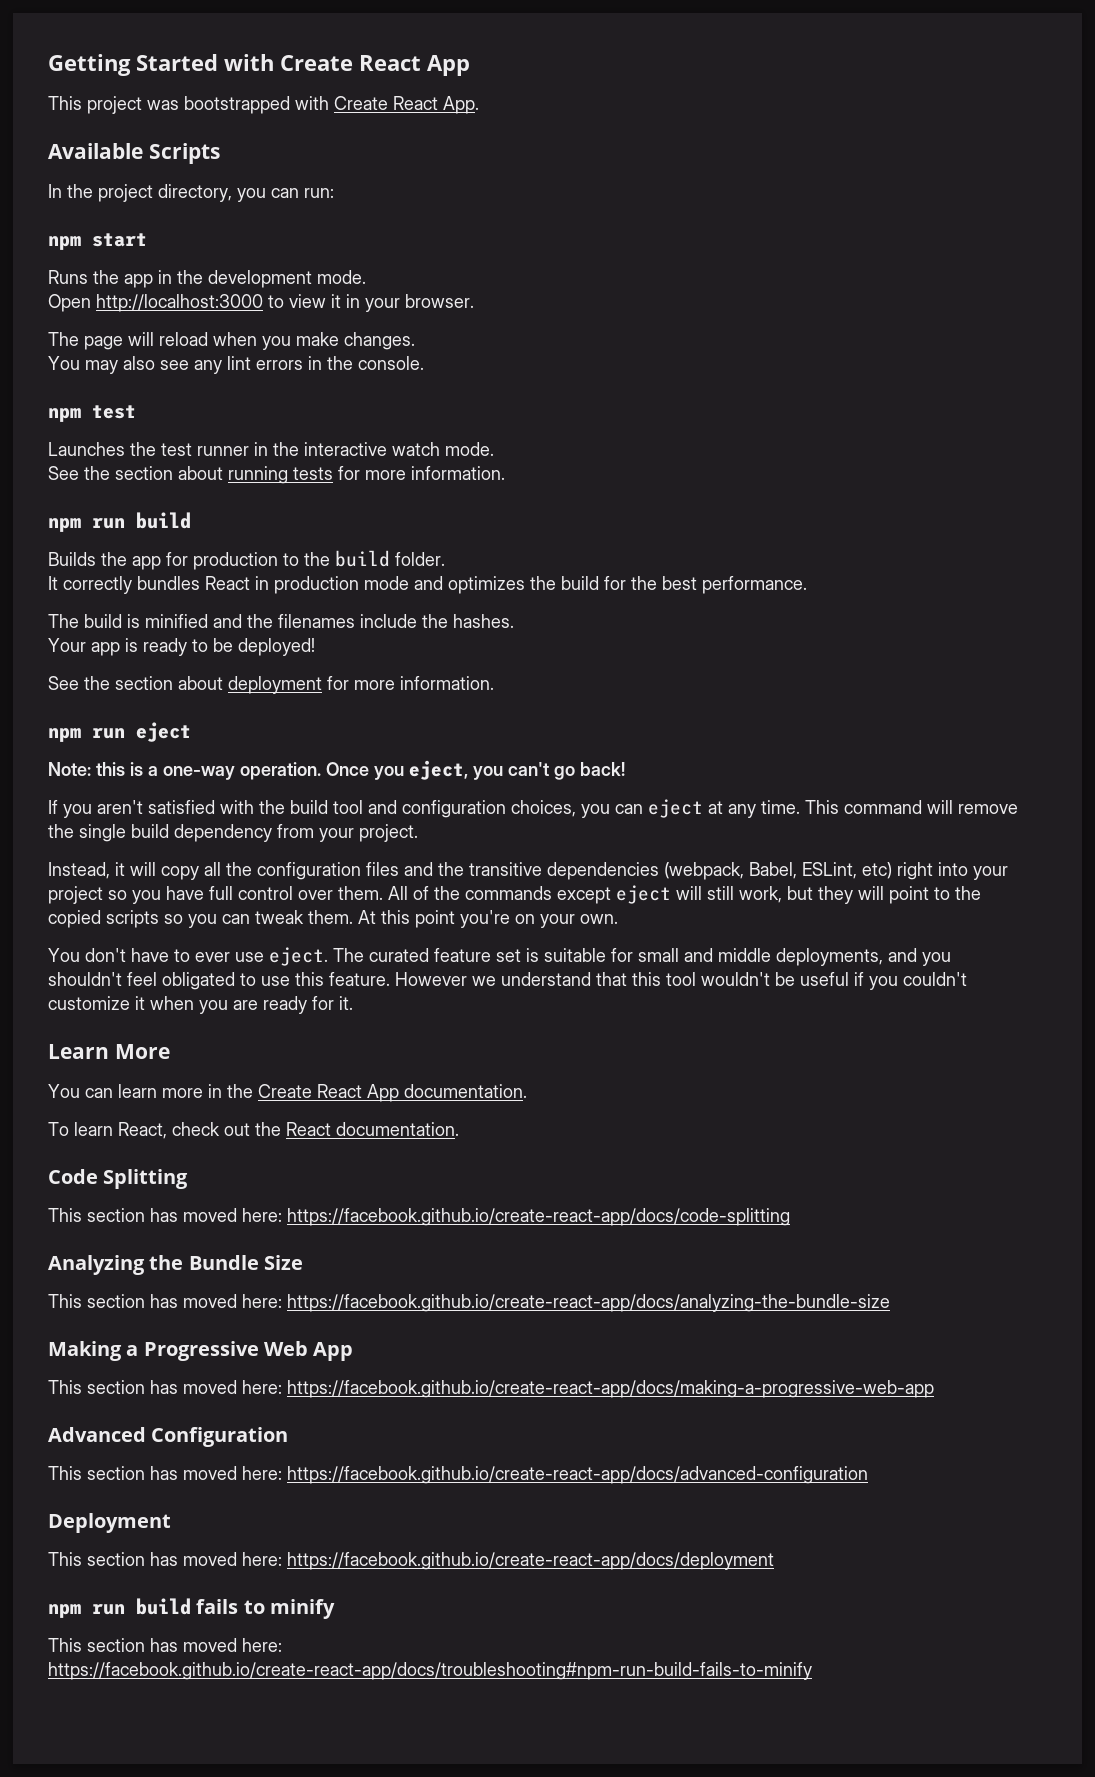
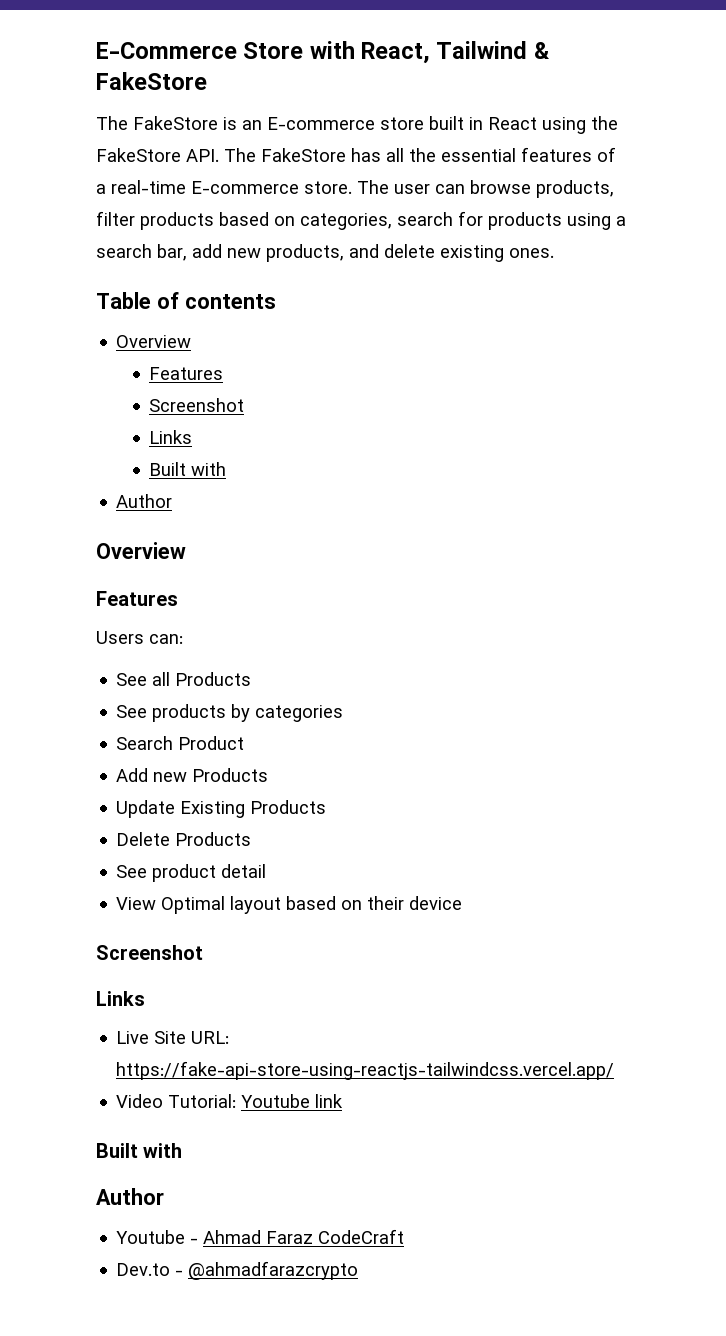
- Getting Started with Create React App
- This project was bootstrapped with Create React App.
- Available Scripts
- In the project directory, you can run:
- npm start
- Runs the app in the development mode.
- Open http://localhost:3000 to view it in your browser.
- The page will reload when you make changes.
- You may also see any lint errors in the console.
- npm test
- Launches the test runner in the interactive watch mode.
- See the section about running tests for more information.
- npm run build
- Builds the app for production to the build folder.
- It correctly bundles React in production mode and optimizes the build for the best performance.
- The build is minified and the filenames include the hashes.
- Your app is ready to be deployed!
- See the section about deployment for more information.
- npm run eject
- Note: this is a one-way operation. Once you eject, you can't go back!
- If you aren't satisfied with the build tool and configuration choices, you can eject at any time. This command will remove the single build dependency from your project.
- Instead, it will copy all the configuration files and the transitive dependencies (webpack, Babel, ESLint, etc) right into your project so you have full control over them. All of the commands except eject will still work, but they will point to the copied scripts so you can tweak them. At this point you're on your own.
- You don't have to ever use eject. The curated feature set is suitable for small and middle deployments, and you shouldn't feel obligated to use this feature. However we understand that this tool wouldn't be useful if you couldn't customize it when you are ready for it.
- Learn More
- You can learn more in the Create React App documentation.
- To learn React, check out the React documentation.
- Code Splitting
- This section has moved here: https://facebook.github.io/create-react-app/docs/code-splitting
- Analyzing the Bundle Size
- This section has moved here: https://facebook.github.io/create-react-app/docs/analyzing-the-bundle-size
- Making a Progressive Web App
- This section has moved here: https://facebook.github.io/create-react-app/docs/making-a-progressive-web-app
- Advanced Configuration
- This section has moved here: https://facebook.github.io/create-react-app/docs/advanced-configuration
- Deployment
- This section has moved here: https://facebook.github.io/create-react-app/docs/deployment
- npm run build fails to minify
- This section has moved here: https://facebook.github.io/create-react-app/docs/troubleshooting#npm-run-build-fails-to-minify
+ E-Commerce Store with React, Tailwind & FakeStore
+ The FakeStore is an E-commerce store built in React using the FakeStore API. The FakeStore has all the essential features of a real-time E-commerce store. The user can browse products, filter products based on categories, search for products using a search bar, add new products, and delete existing ones.
+ Table of contents
+ Overview
+ Features
+ Screenshot
+ Links
+ Built with
+ Author
+ Overview
+ Features
+ Users can:
+ See all Products
+ See products by categories
+ Search Product
+ Add new Products
+ Update Existing Products
+ Delete Products
+ See product detail
+ View Optimal layout based on their device
+ Screenshot
+ Links
+ Live Site URL: https://fake-api-store-using-reactjs-tailwindcss.vercel.app/
+ Video Tutorial: Youtube link
+ Built with
+ Author
+ Youtube - Ahmad Faraz CodeCraft
+ Dev.to - @ahmadfarazcrypto

